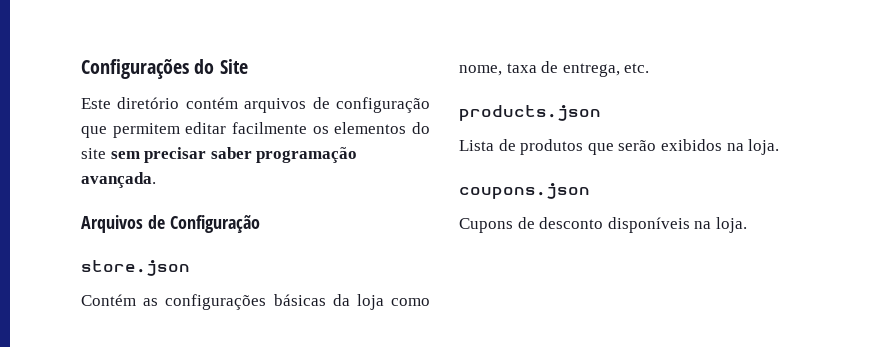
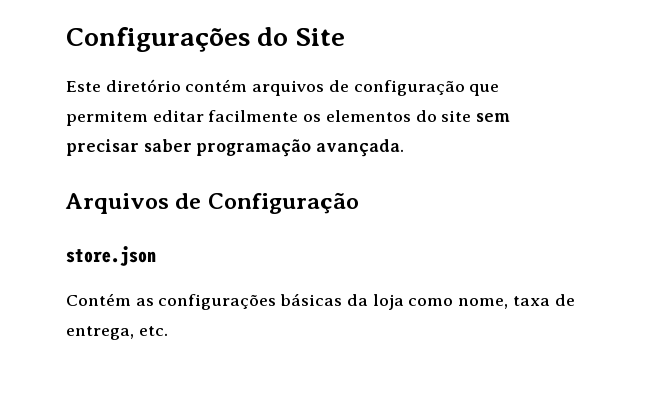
- products.json
- Lista de produtos que serão exibidos na loja.
- coupons.json
- Cupons de desconto disponíveis na loja.

